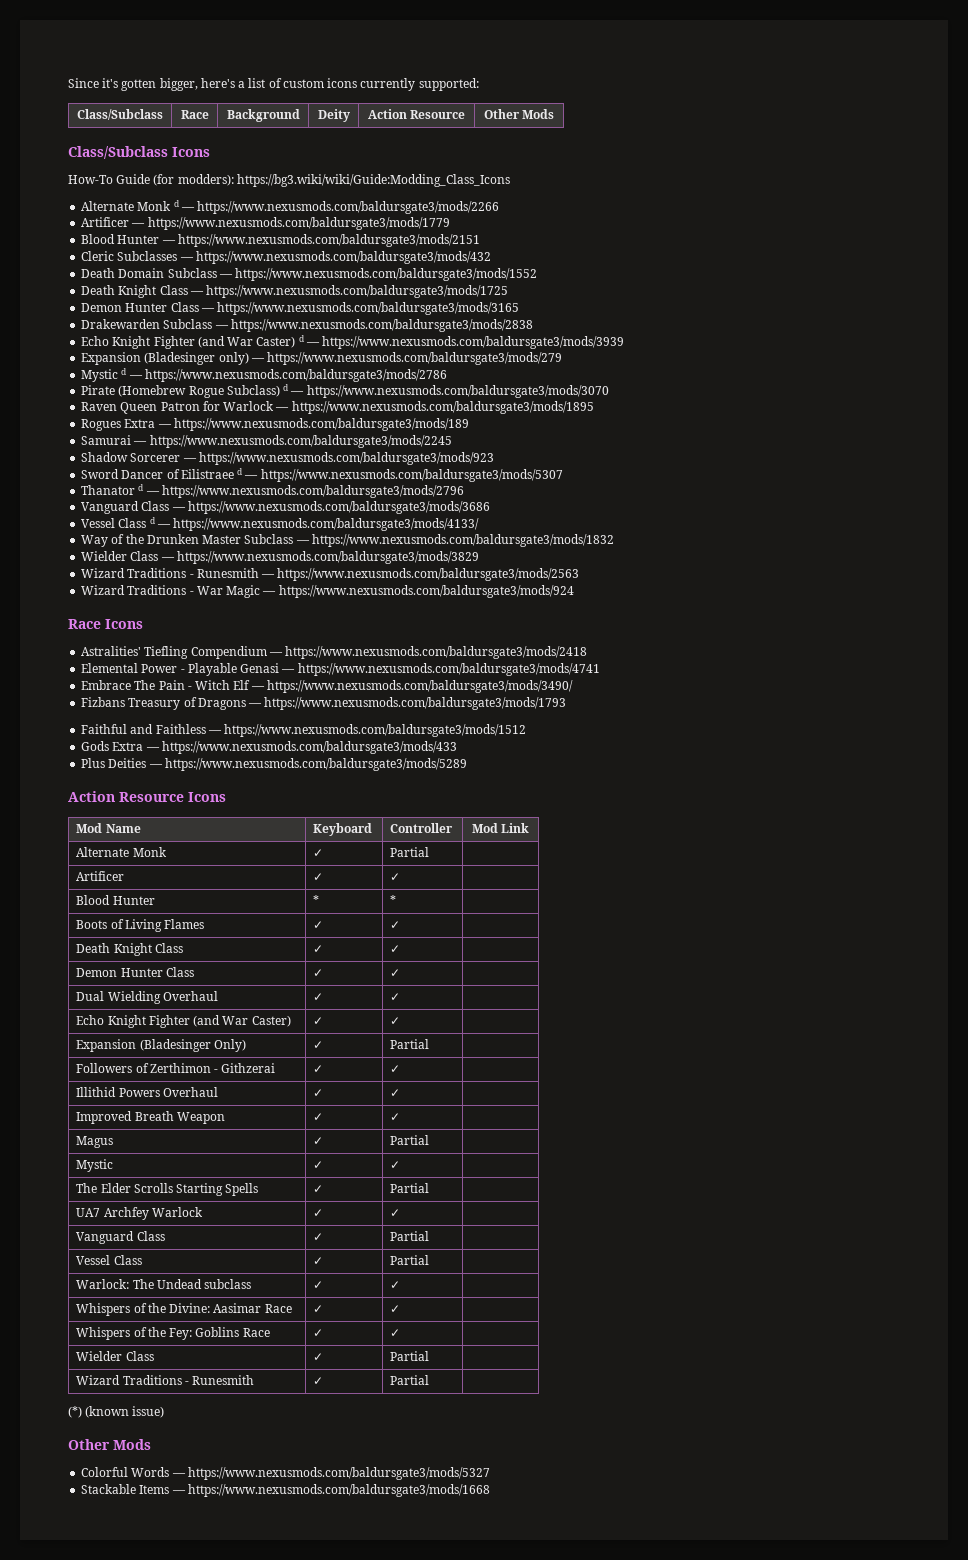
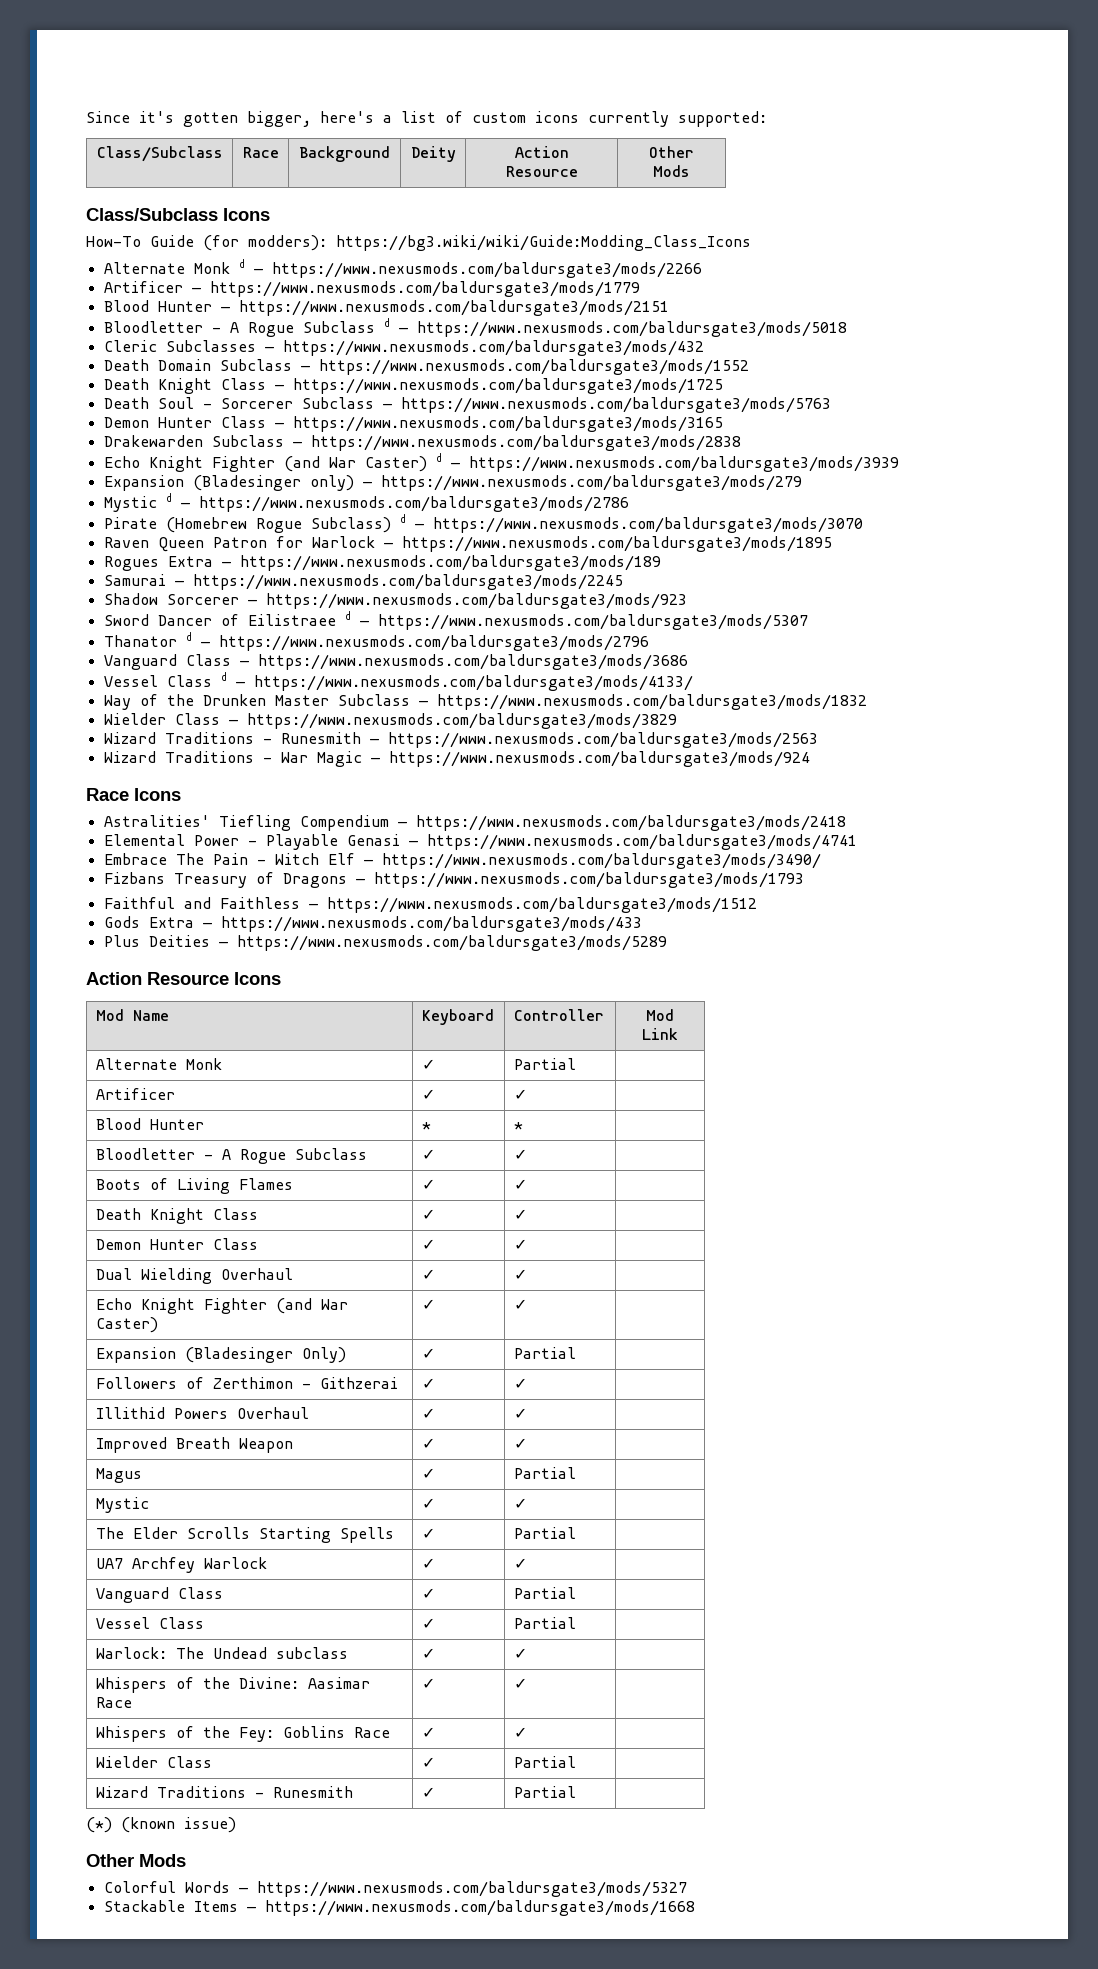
+ Bloodletter - A Rogue Subclass d — https://www.nexusmods.com/baldursgate3/mods/5018
+ Death Soul - Sorcerer Subclass — https://www.nexusmods.com/baldursgate3/mods/5763
+ Bloodletter - A Rogue Subclass | ✓ | ✓ |

